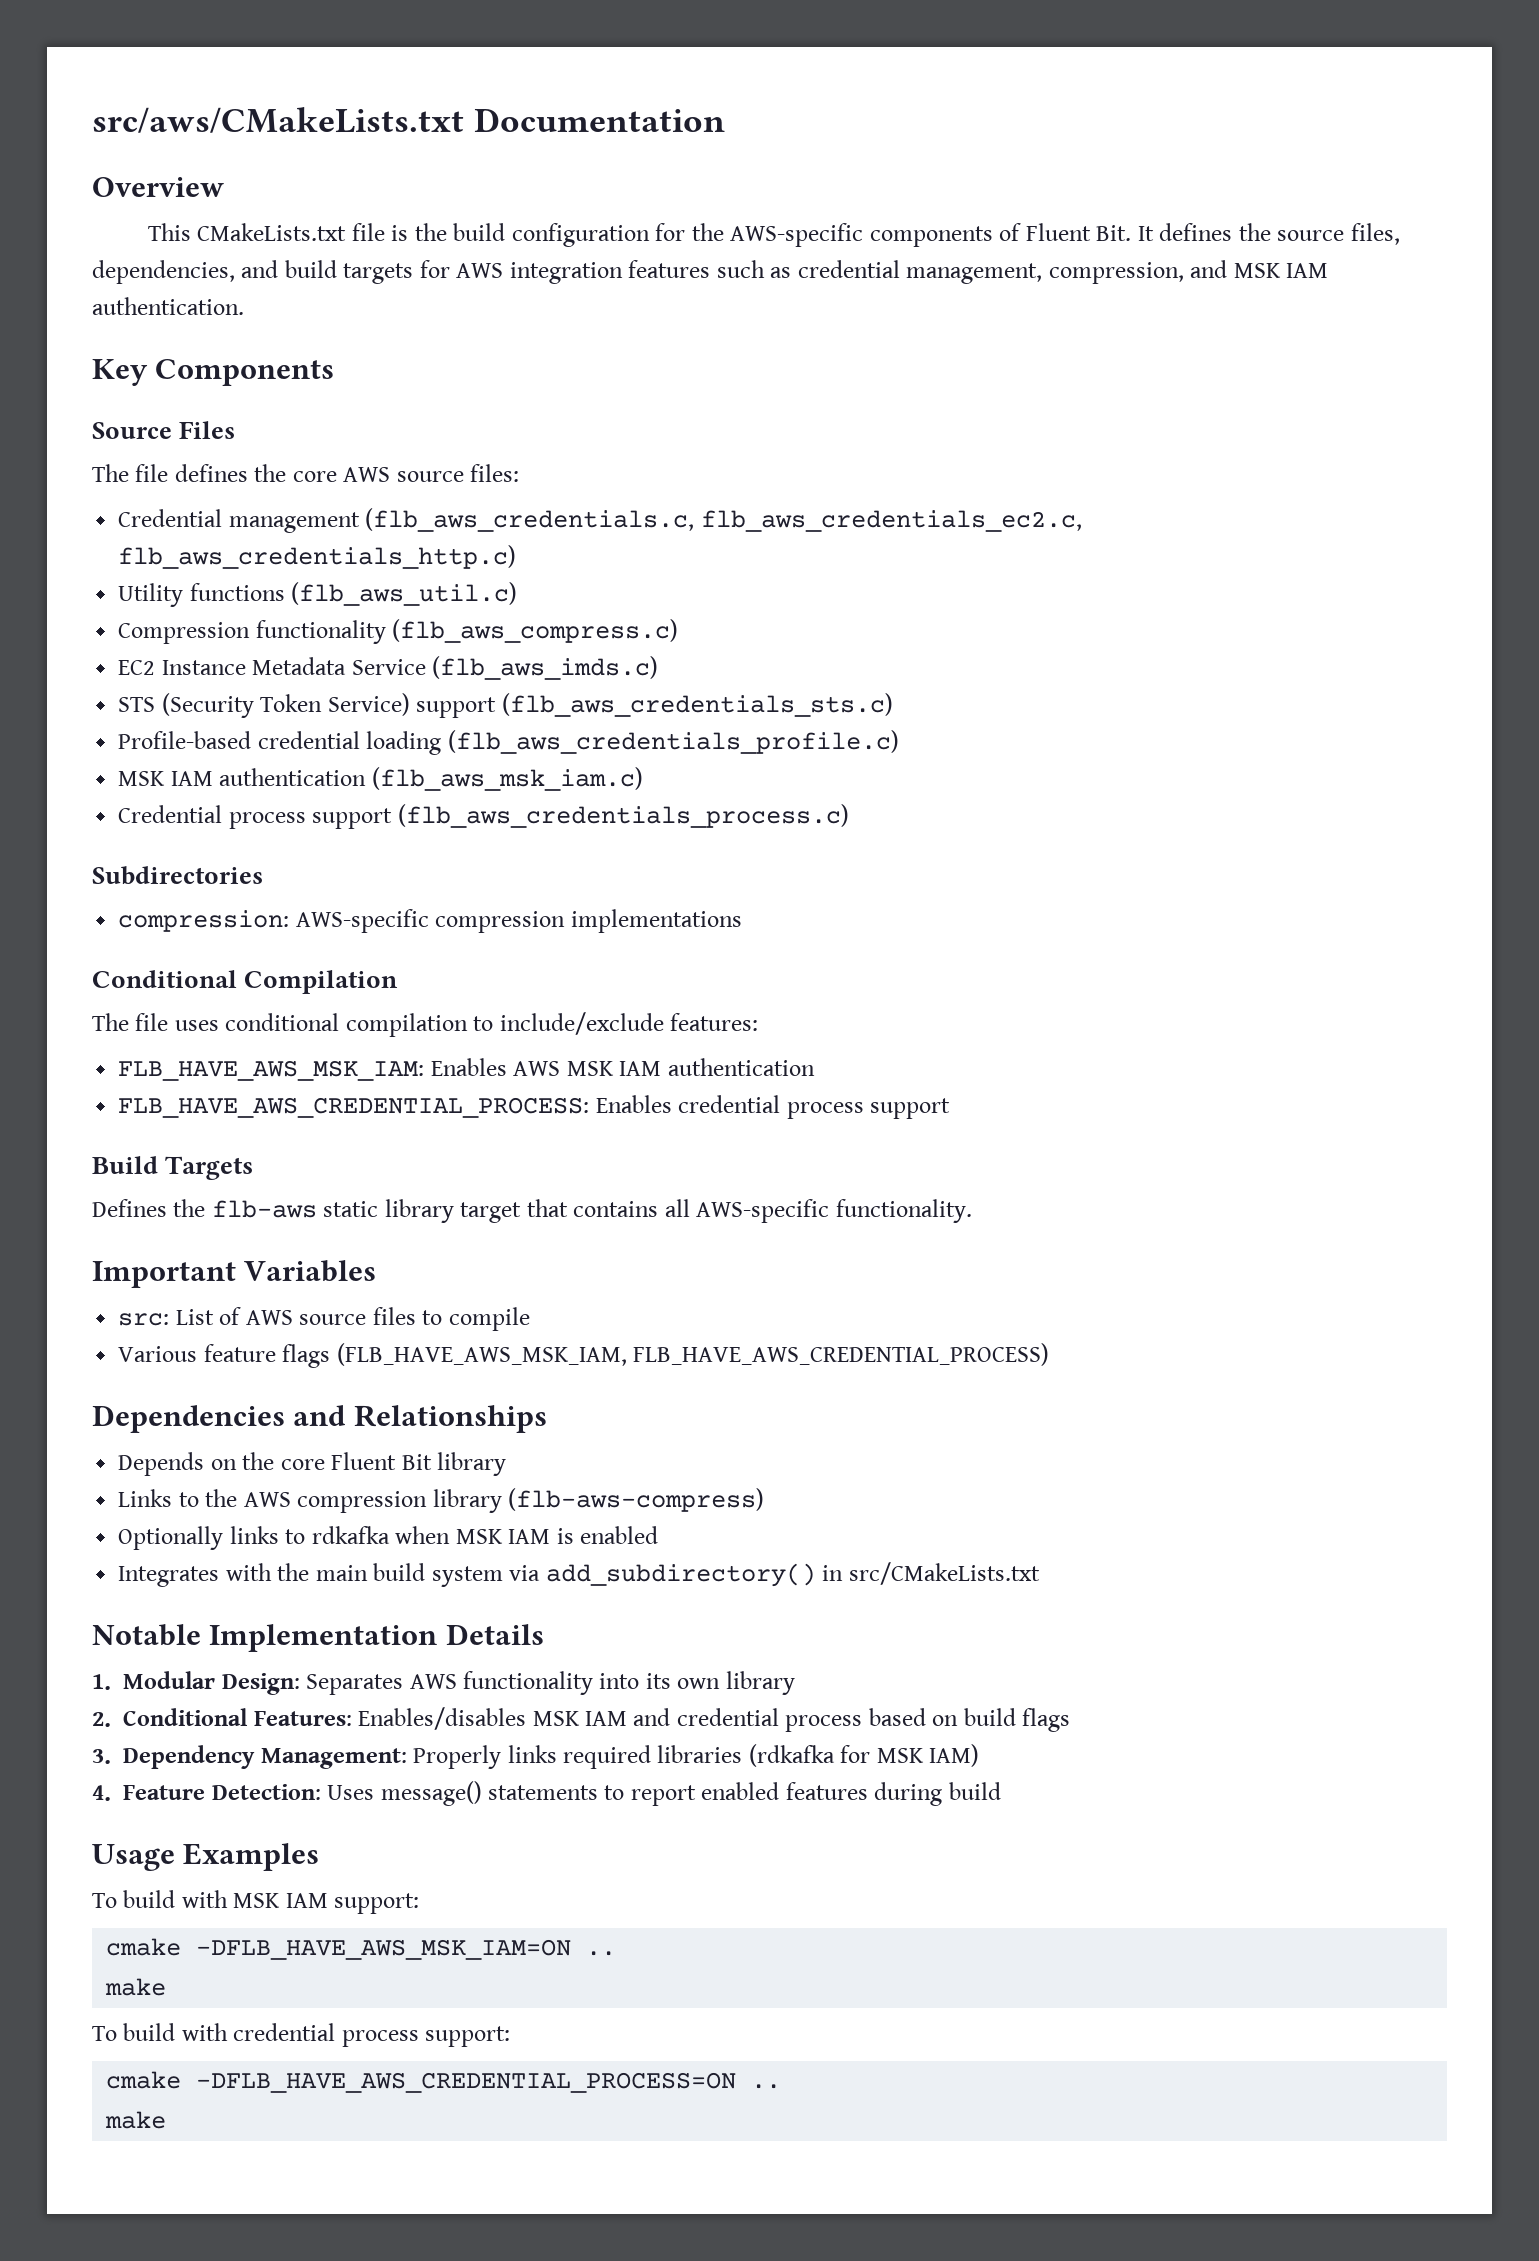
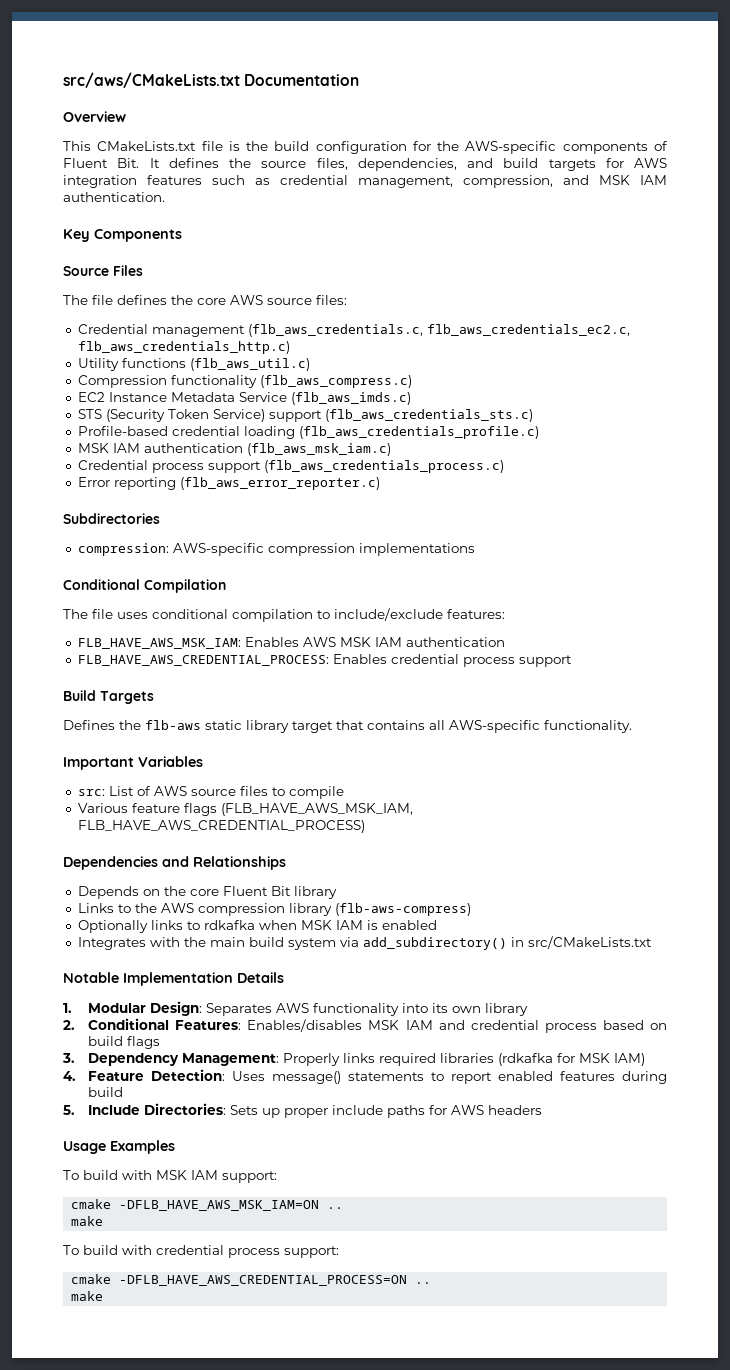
+ Error reporting (flb_aws_error_reporter.c)
+ 5. Include Directories: Sets up proper include paths for AWS headers

